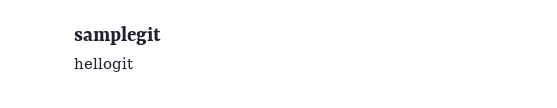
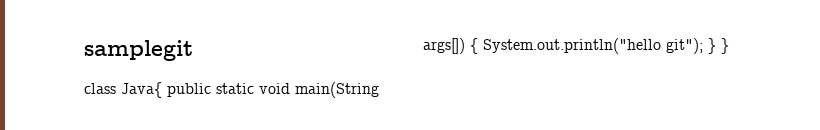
- hellogit
+ class Java{ public static void main(String args[]) { System.out.println("hello git"); } }

